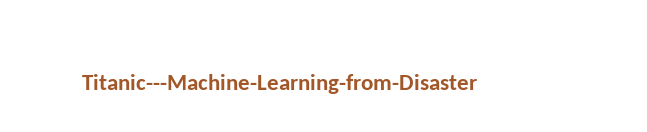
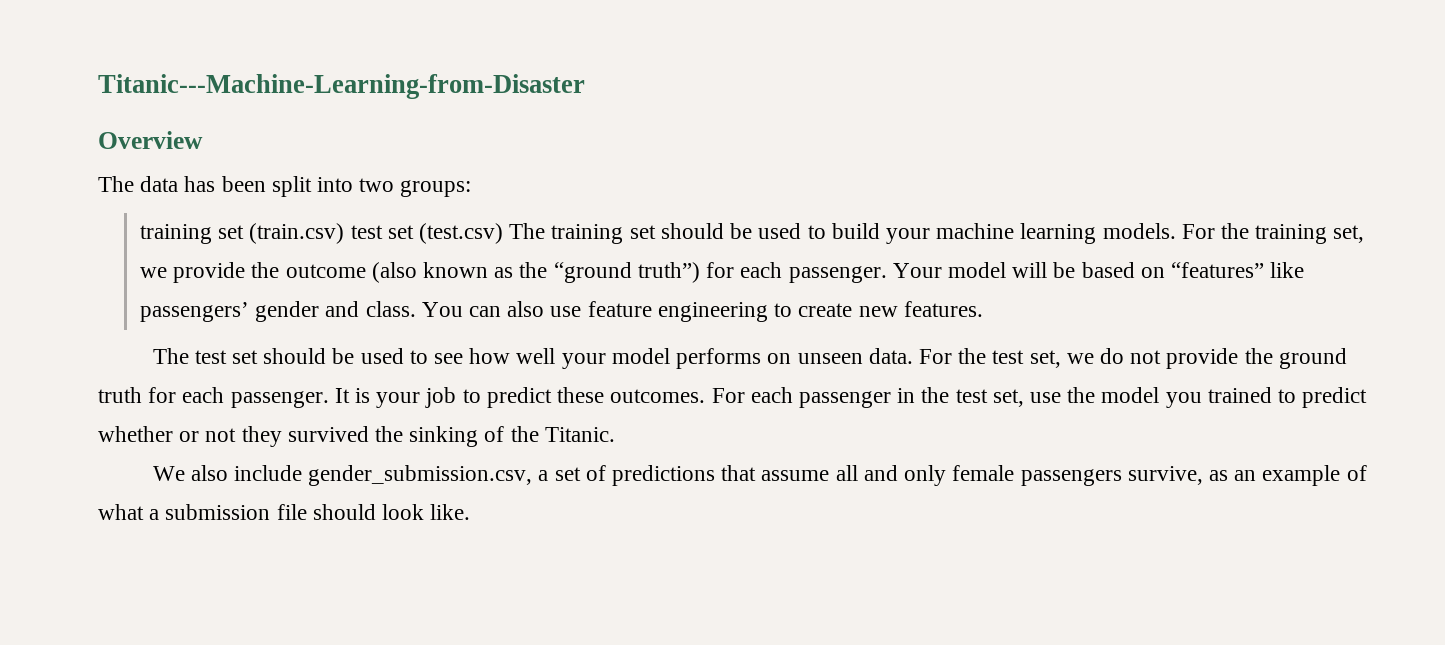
+ Overview
+ The data has been split into two groups:
+ training set (train.csv) test set (test.csv) The training set should be used to build your machine learning models. For the training set, we provide the outcome (also known as the “ground truth”) for each passenger. Your model will be based on “features” like passengers’ gender and class. You can also use feature engineering to create new features.
+ The test set should be used to see how well your model performs on unseen data. For the test set, we do not provide the ground truth for each passenger. It is your job to predict these outcomes. For each passenger in the test set, use the model you trained to predict whether or not they survived the sinking of the Titanic.
+ We also include gender_submission.csv, a set of predictions that assume all and only female passengers survive, as an example of what a submission file should look like.

